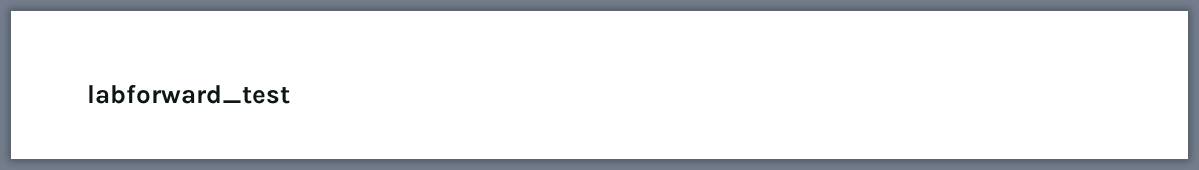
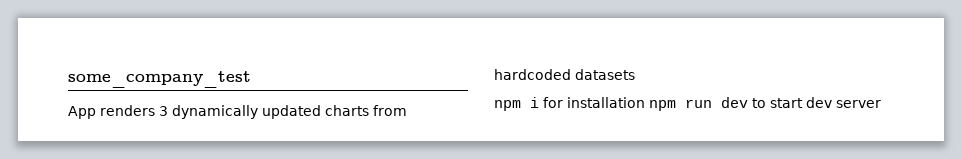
- labforward_test
+ some_company_test
+ App renders 3 dynamically updated charts from hardcoded datasets
+ npm i for installation npm run dev to start dev server

